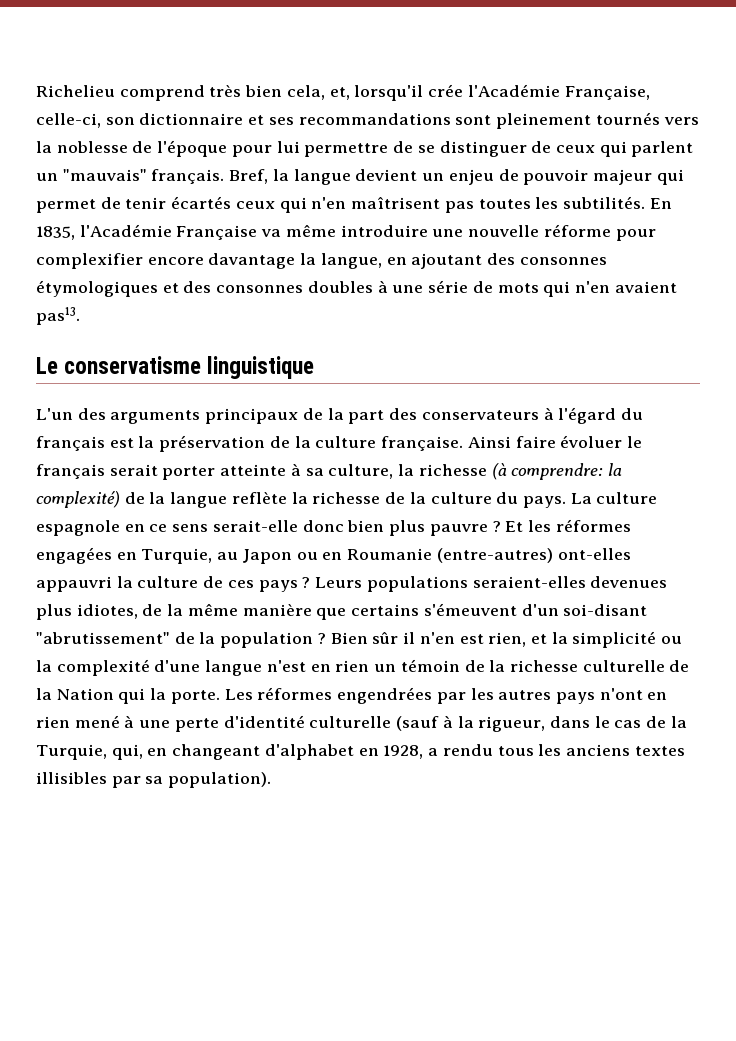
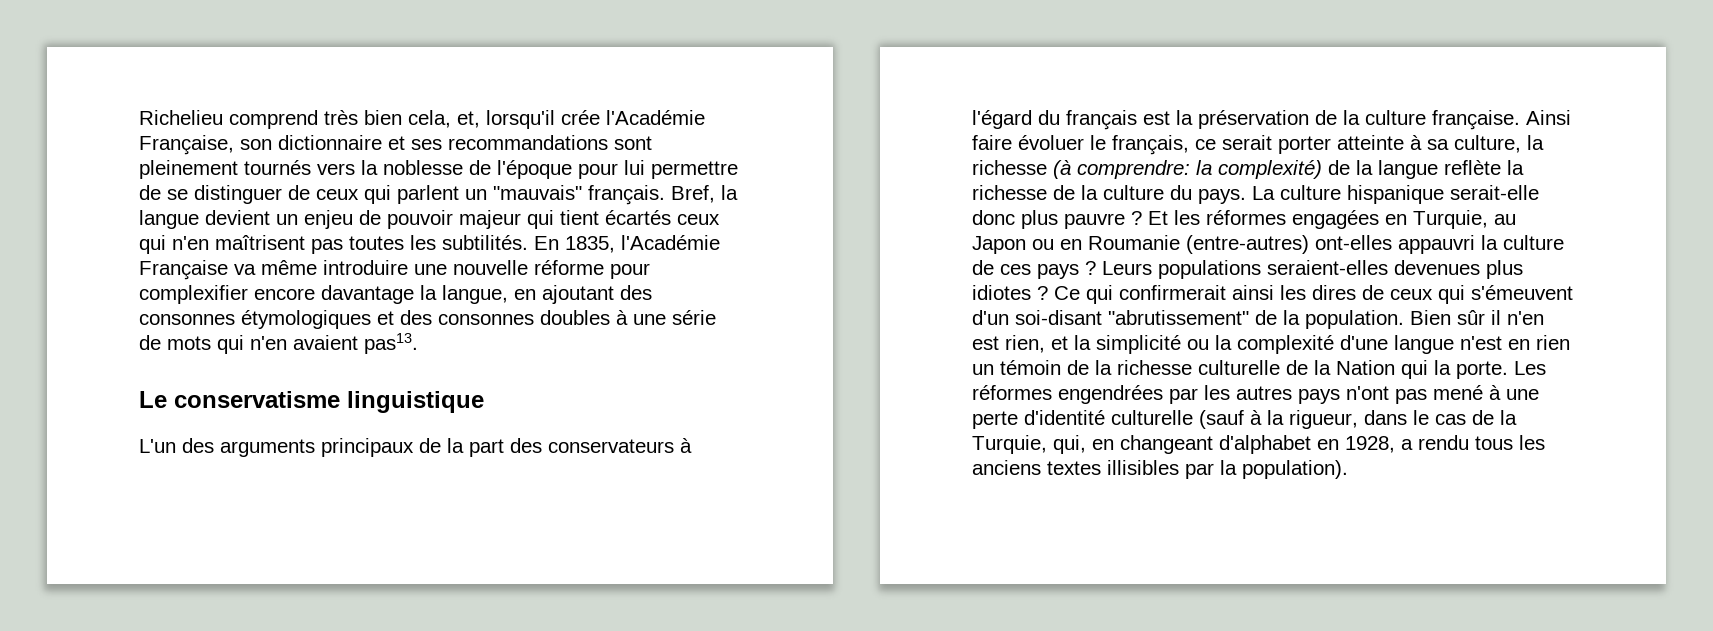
- Richelieu comprend très bien cela, et, lorsqu'il crée l'Académie Française, celle-ci, son dictionnaire et ses recommandations sont pleinement tournés vers la noblesse de l'époque pour lui permettre de se distinguer de ceux qui parlent un "mauvais" français.
+ Richelieu comprend très bien cela, et, lorsqu'il crée l'Académie Française, son dictionnaire et ses recommandations sont pleinement tournés vers la noblesse de l'époque pour lui permettre de se distinguer de ceux qui parlent un "mauvais" français.
- Bref, la langue devient un enjeu de pouvoir majeur qui permet de tenir écartés ceux qui n'en maîtrisent pas toutes les subtilités.
+ Bref, la langue devient un enjeu de pouvoir majeur qui tient écartés ceux qui n'en maîtrisent pas toutes les subtilités.
- Ainsi faire évoluer le français serait porter atteinte à sa culture, la richesse (à comprendre: la complexité) de la langue reflète la richesse de la culture du pays.
+ Ainsi faire évoluer le français, ce serait porter atteinte à sa culture, la richesse (à comprendre: la complexité) de la langue reflète la richesse de la culture du pays.
- La culture espagnole en ce sens serait-elle donc bien plus pauvre ?
+ La culture hispanique serait-elle donc plus pauvre ?
- Leurs populations seraient-elles devenues plus idiotes, de la même manière que certains s'émeuvent d'un soi-disant "abrutissement" de la population ?
+ Leurs populations seraient-elles devenues plus idiotes ? Ce qui confirmerait ainsi les dires de ceux qui s'émeuvent d'un soi-disant "abrutissement" de la population.
- Les réformes engendrées par les autres pays n'ont en rien mené à une perte d'identité culturelle (sauf à la rigueur, dans le cas de la Turquie, qui, en changeant d'alphabet en 1928, a rendu tous les anciens textes illisibles par sa population).
+ Les réformes engendrées par les autres pays n'ont pas mené à une perte d'identité culturelle (sauf à la rigueur, dans le cas de la Turquie, qui, en changeant d'alphabet en 1928, a rendu tous les anciens textes illisibles par la population).

